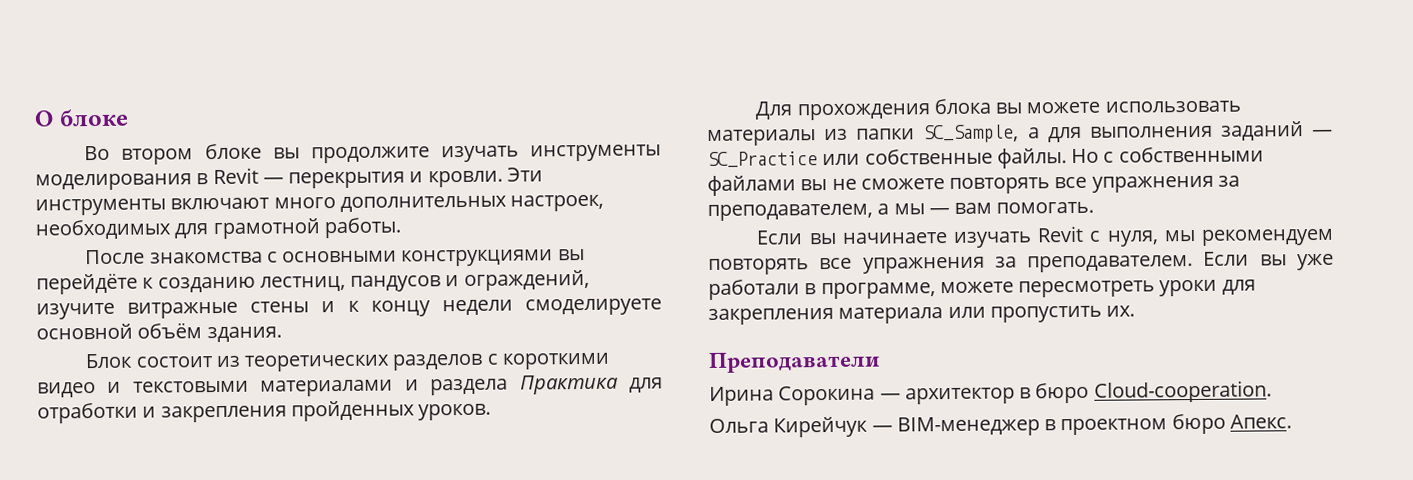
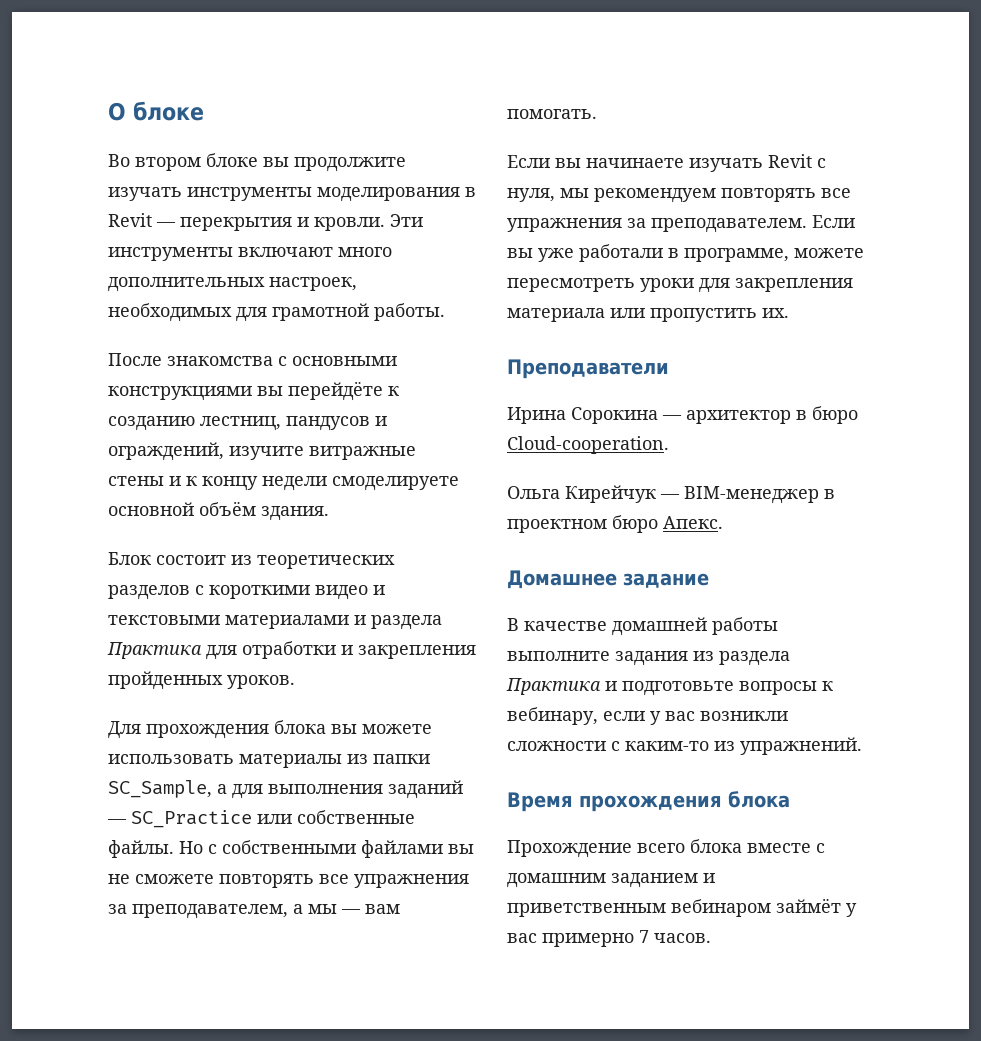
+ Домашнее задание
+ В качестве домашней работы выполните задания из раздела Практика и подготовьте вопросы к вебинару, если у вас возникли сложности с каким-то из упражнений.
+ Время прохождения блока
+ Прохождение всего блока вместе с домашним заданием и приветственным вебинаром займёт у вас примерно 7 часов.

